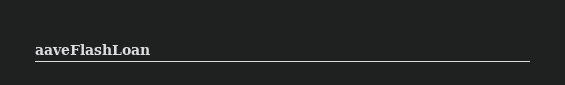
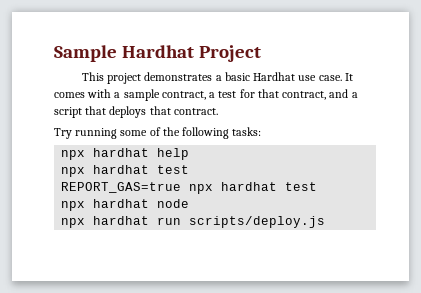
- aaveFlashLoan
+ Sample Hardhat Project
+ This project demonstrates a basic Hardhat use case. It comes with a sample contract, a test for that contract, and a script that deploys that contract.
+ Try running some of the following tasks:
+ npx hardhat help
+ npx hardhat test
+ REPORT_GAS=true npx hardhat test
+ npx hardhat node
+ npx hardhat run scripts/deploy.js

